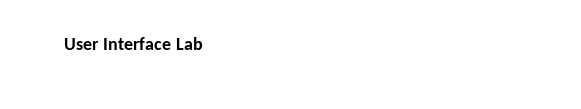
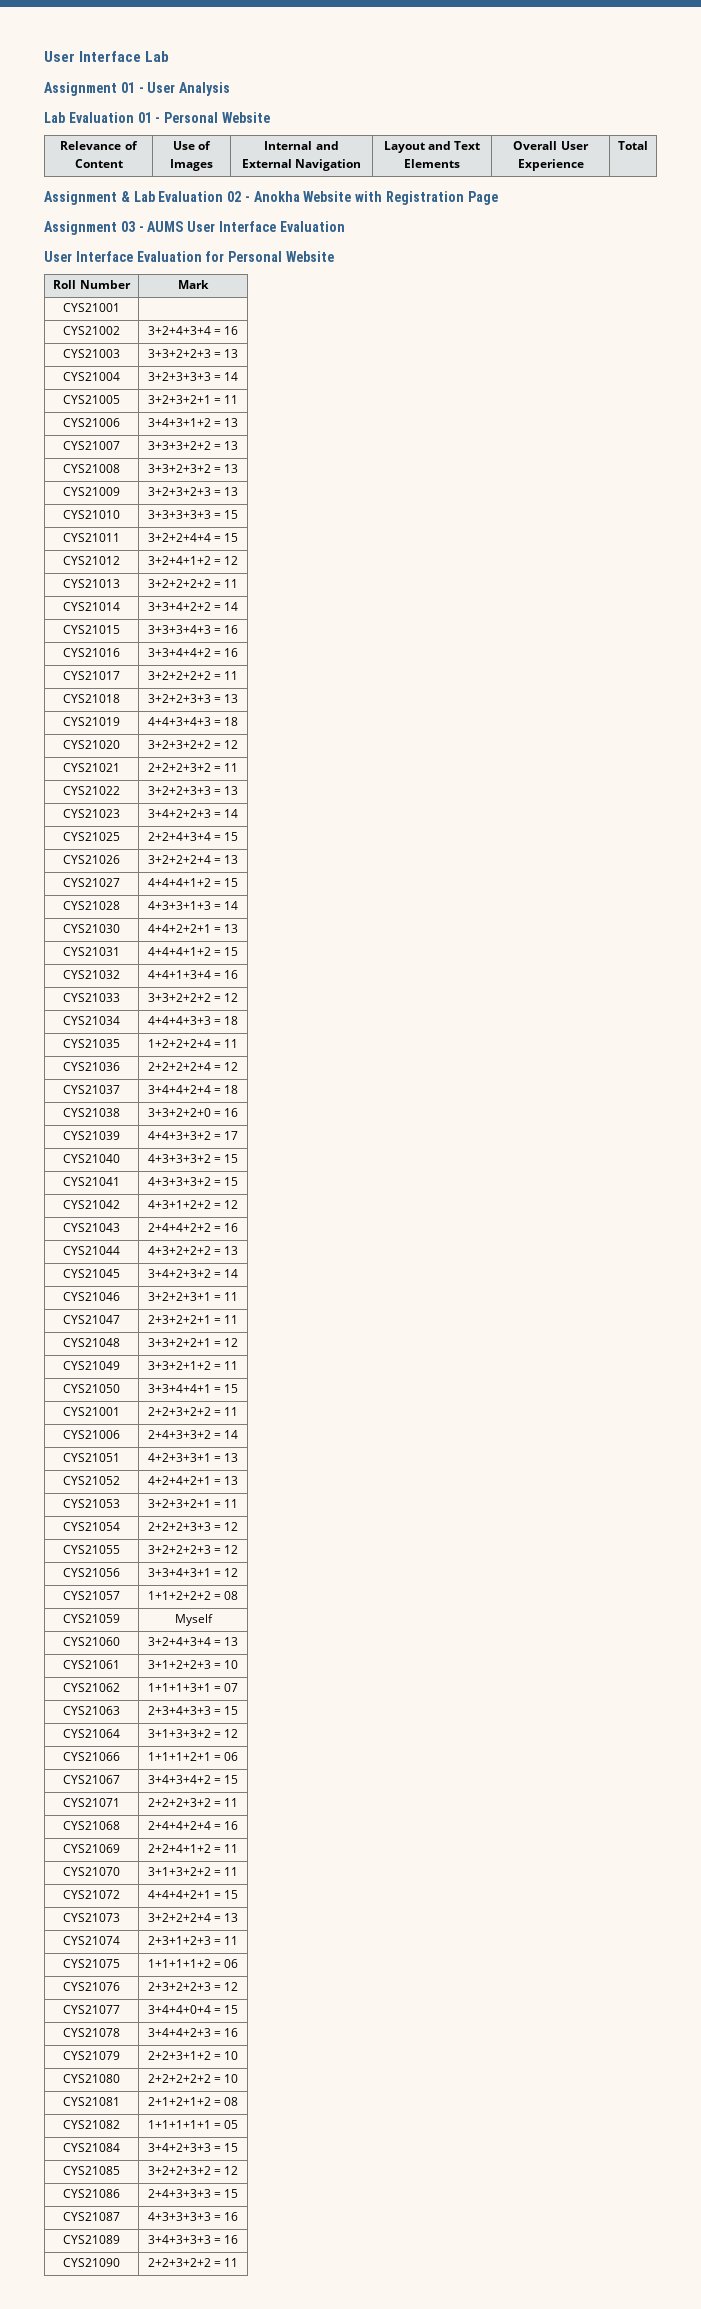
+ Assignment 01 - User Analysis
+ Lab Evaluation 01 - Personal Website
+ Relevance of Content | Use of Images | Internal and External Navigation | Layout and Text Elements | Overall User Experience | Total
+ Assignment & Lab Evaluation 02 - Anokha Website with Registration Page
+ Assignment 03 - AUMS User Interface Evaluation
+ User Interface Evaluation for Personal Website
+ Roll Number | Mark
+ CYS21001 |
+ CYS21002 | 3+2+4+3+4 = 16
+ CYS21003 | 3+3+2+2+3 = 13
+ CYS21004 | 3+2+3+3+3 = 14
+ CYS21005 | 3+2+3+2+1 = 11
+ CYS21006 | 3+4+3+1+2 = 13
+ CYS21007 | 3+3+3+2+2 = 13
+ CYS21008 | 3+3+2+3+2 = 13
+ CYS21009 | 3+2+3+2+3 = 13
+ CYS21010 | 3+3+3+3+3 = 15
+ CYS21011 | 3+2+2+4+4 = 15
+ CYS21012 | 3+2+4+1+2 = 12
+ CYS21013 | 3+2+2+2+2 = 11
+ CYS21014 | 3+3+4+2+2 = 14
+ CYS21015 | 3+3+3+4+3 = 16
+ CYS21016 | 3+3+4+4+2 = 16
+ CYS21017 | 3+2+2+2+2 = 11
+ CYS21018 | 3+2+2+3+3 = 13
+ CYS21019 | 4+4+3+4+3 = 18
+ CYS21020 | 3+2+3+2+2 = 12
+ CYS21021 | 2+2+2+3+2 = 11
+ CYS21022 | 3+2+2+3+3 = 13
+ CYS21023 | 3+4+2+2+3 = 14
+ CYS21025 | 2+2+4+3+4 = 15
+ CYS21026 | 3+2+2+2+4 = 13
+ CYS21027 | 4+4+4+1+2 = 15
+ CYS21028 | 4+3+3+1+3 = 14
+ CYS21030 | 4+4+2+2+1 = 13
+ CYS21031 | 4+4+4+1+2 = 15
+ CYS21032 | 4+4+1+3+4 = 16
+ CYS21033 | 3+3+2+2+2 = 12
+ CYS21034 | 4+4+4+3+3 = 18
+ CYS21035 | 1+2+2+2+4 = 11
+ CYS21036 | 2+2+2+2+4 = 12
+ CYS21037 | 3+4+4+2+4 = 18
+ CYS21038 | 3+3+2+2+0 = 16
+ CYS21039 | 4+4+3+3+2 = 17
+ CYS21040 | 4+3+3+3+2 = 15
+ CYS21041 | 4+3+3+3+2 = 15
+ CYS21042 | 4+3+1+2+2 = 12
+ CYS21043 | 2+4+4+2+2 = 16
+ CYS21044 | 4+3+2+2+2 = 13
+ CYS21045 | 3+4+2+3+2 = 14
+ CYS21046 | 3+2+2+3+1 = 11
+ CYS21047 | 2+3+2+2+1 = 11
+ CYS21048 | 3+3+2+2+1 = 12
+ CYS21049 | 3+3+2+1+2 = 11
+ CYS21050 | 3+3+4+4+1 = 15
+ CYS21001 | 2+2+3+2+2 = 11
+ CYS21006 | 2+4+3+3+2 = 14
+ CYS21051 | 4+2+3+3+1 = 13
+ CYS21052 | 4+2+4+2+1 = 13
+ CYS21053 | 3+2+3+2+1 = 11
+ CYS21054 | 2+2+2+3+3 = 12
+ CYS21055 | 3+2+2+2+3 = 12
+ CYS21056 | 3+3+4+3+1 = 12
+ CYS21057 | 1+1+2+2+2 = 08
+ CYS21059 | Myself
+ CYS21060 | 3+2+4+3+4 = 13
+ CYS21061 | 3+1+2+2+3 = 10
+ CYS21062 | 1+1+1+3+1 = 07
+ CYS21063 | 2+3+4+3+3 = 15
+ CYS21064 | 3+1+3+3+2 = 12
+ CYS21066 | 1+1+1+2+1 = 06
+ CYS21067 | 3+4+3+4+2 = 15
+ CYS21071 | 2+2+2+3+2 = 11
+ CYS21068 | 2+4+4+2+4 = 16
+ CYS21069 | 2+2+4+1+2 = 11
+ CYS21070 | 3+1+3+2+2 = 11
+ CYS21072 | 4+4+4+2+1 = 15
+ CYS21073 | 3+2+2+2+4 = 13
+ CYS21074 | 2+3+1+2+3 = 11
+ CYS21075 | 1+1+1+1+2 = 06
+ CYS21076 | 2+3+2+2+3 = 12
+ CYS21077 | 3+4+4+0+4 = 15
+ CYS21078 | 3+4+4+2+3 = 16
+ CYS21079 | 2+2+3+1+2 = 10
+ CYS21080 | 2+2+2+2+2 = 10
+ CYS21081 | 2+1+2+1+2 = 08
+ CYS21082 | 1+1+1+1+1 = 05
+ CYS21084 | 3+4+2+3+3 = 15
+ CYS21085 | 3+2+2+3+2 = 12
+ CYS21086 | 2+4+3+3+3 = 15
+ CYS21087 | 4+3+3+3+3 = 16
+ CYS21089 | 3+4+3+3+3 = 16
+ CYS21090 | 2+2+3+2+2 = 11

